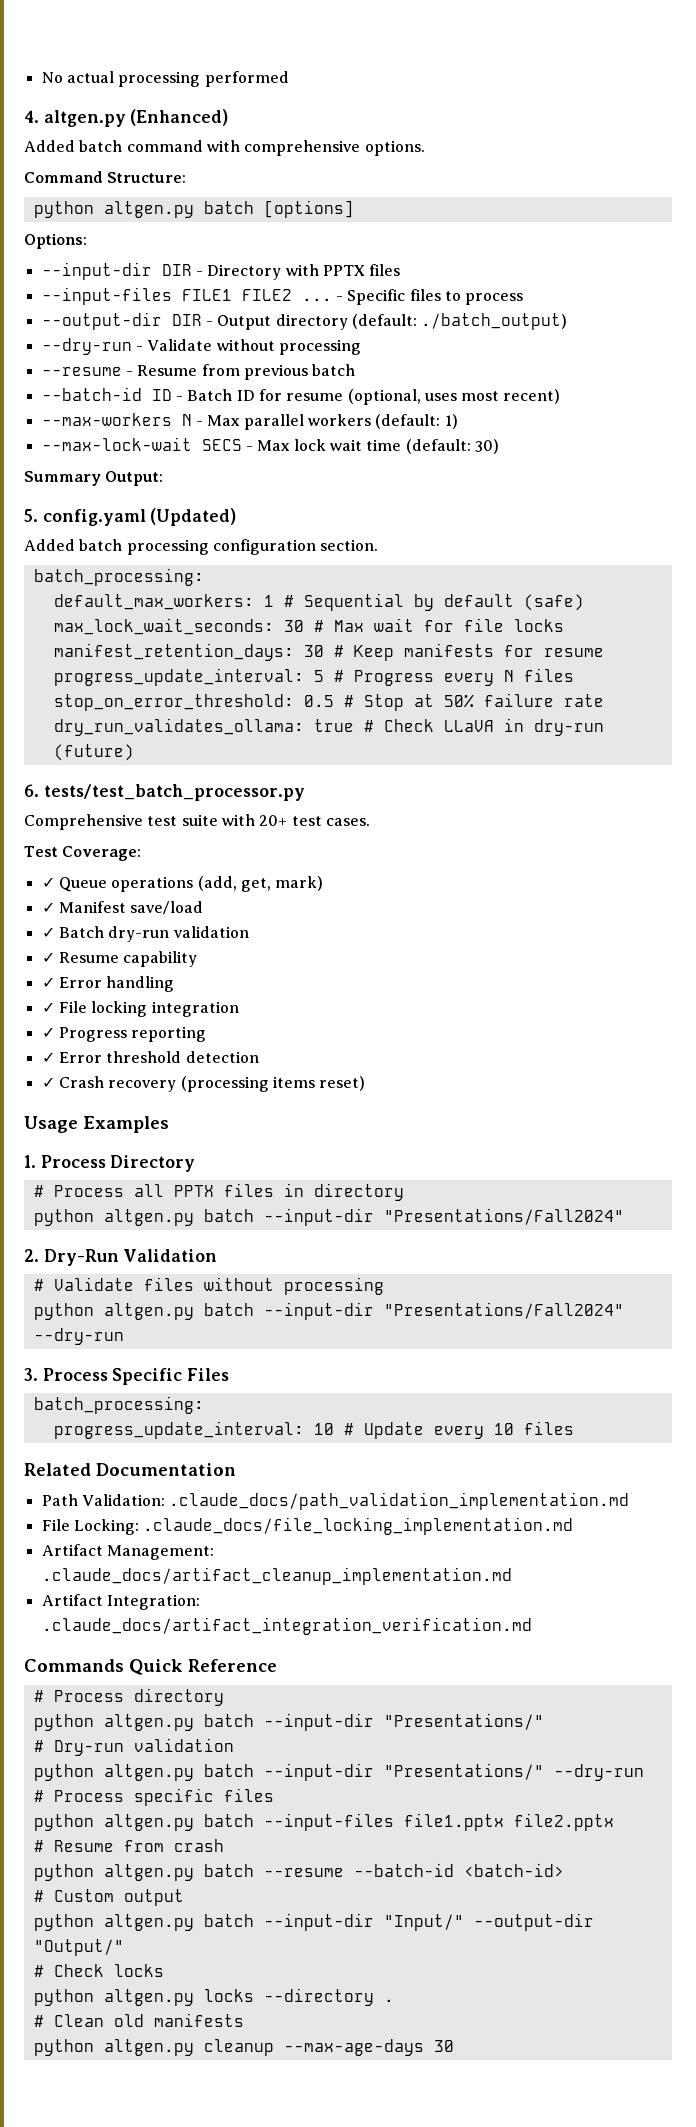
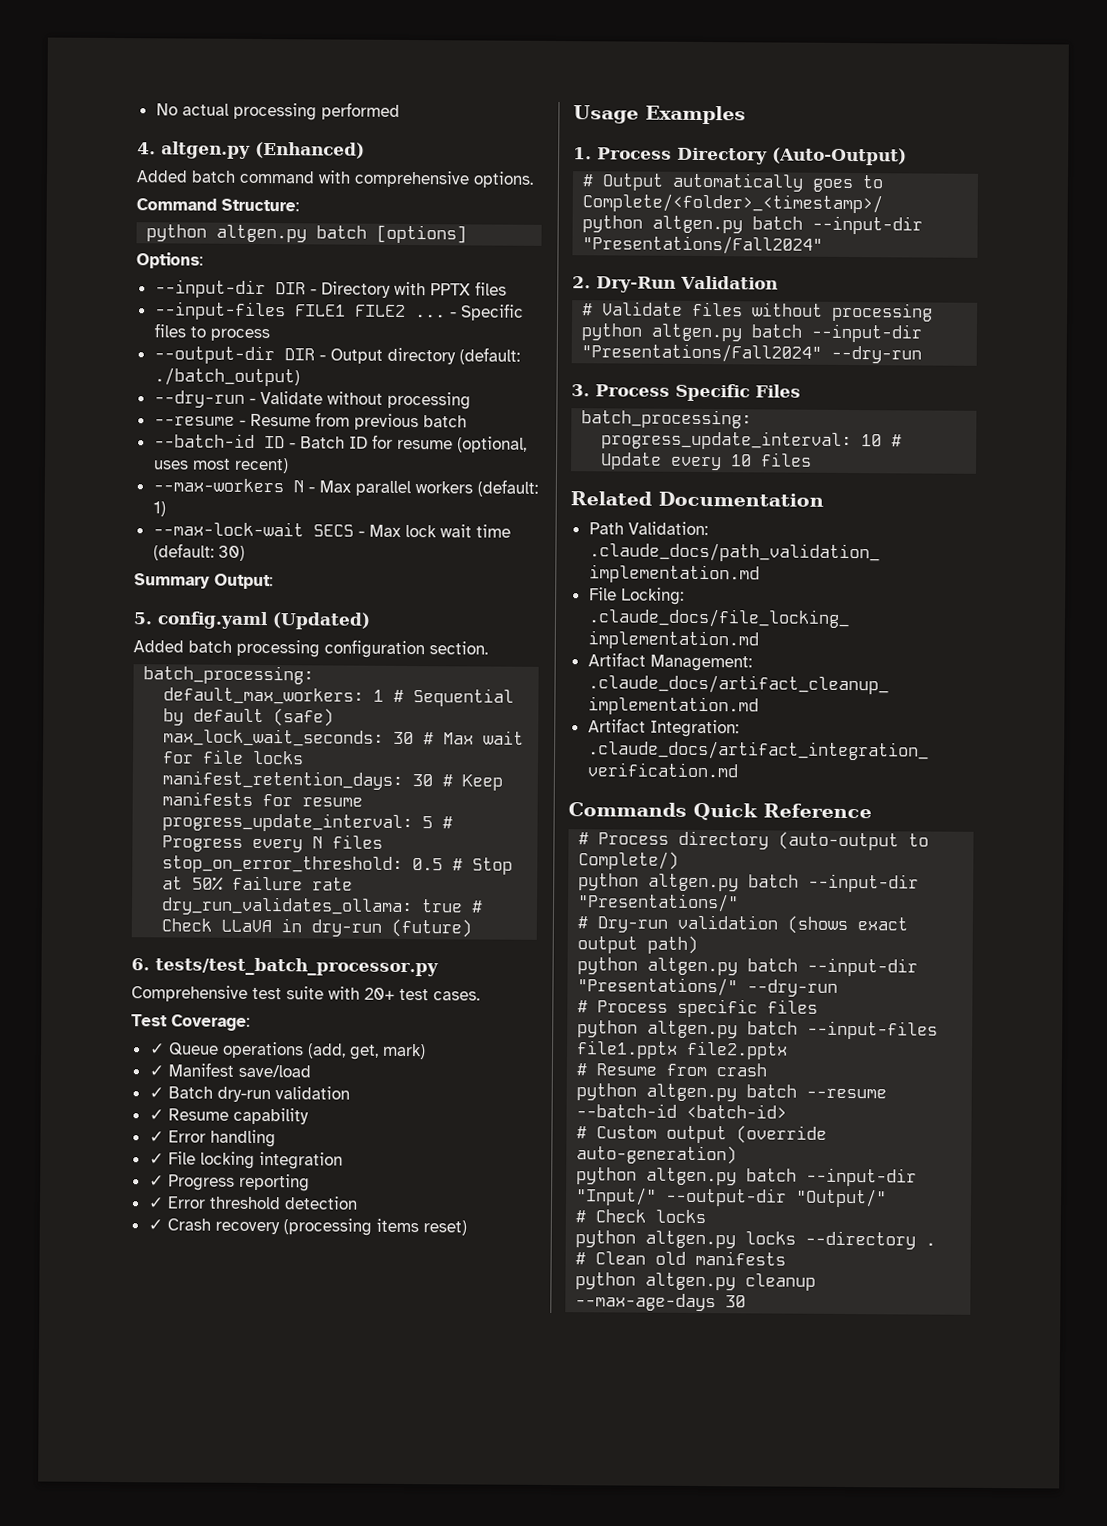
- 1. Process Directory
- # Process all PPTX files in directory
+ 1. Process Directory (Auto-Output)
+ # Output automatically goes to Complete/<folder>_<timestamp>/
- # Process directory
+ # Process directory (auto-output to Complete/)
- # Dry-run validation
+ # Dry-run validation (shows exact output path)
- # Custom output
+ # Custom output (override auto-generation)

